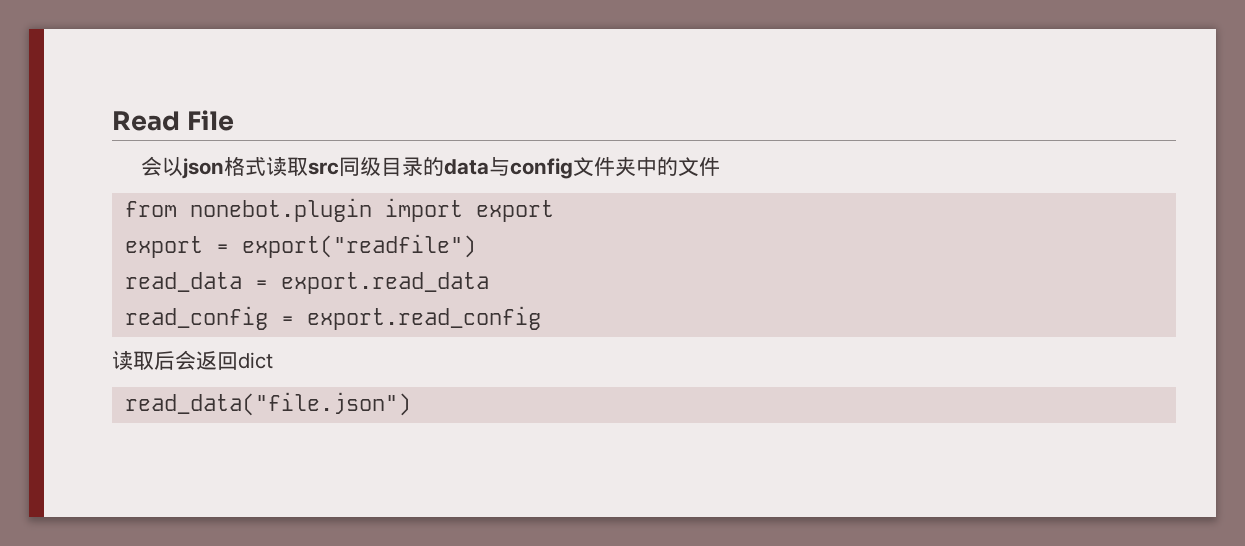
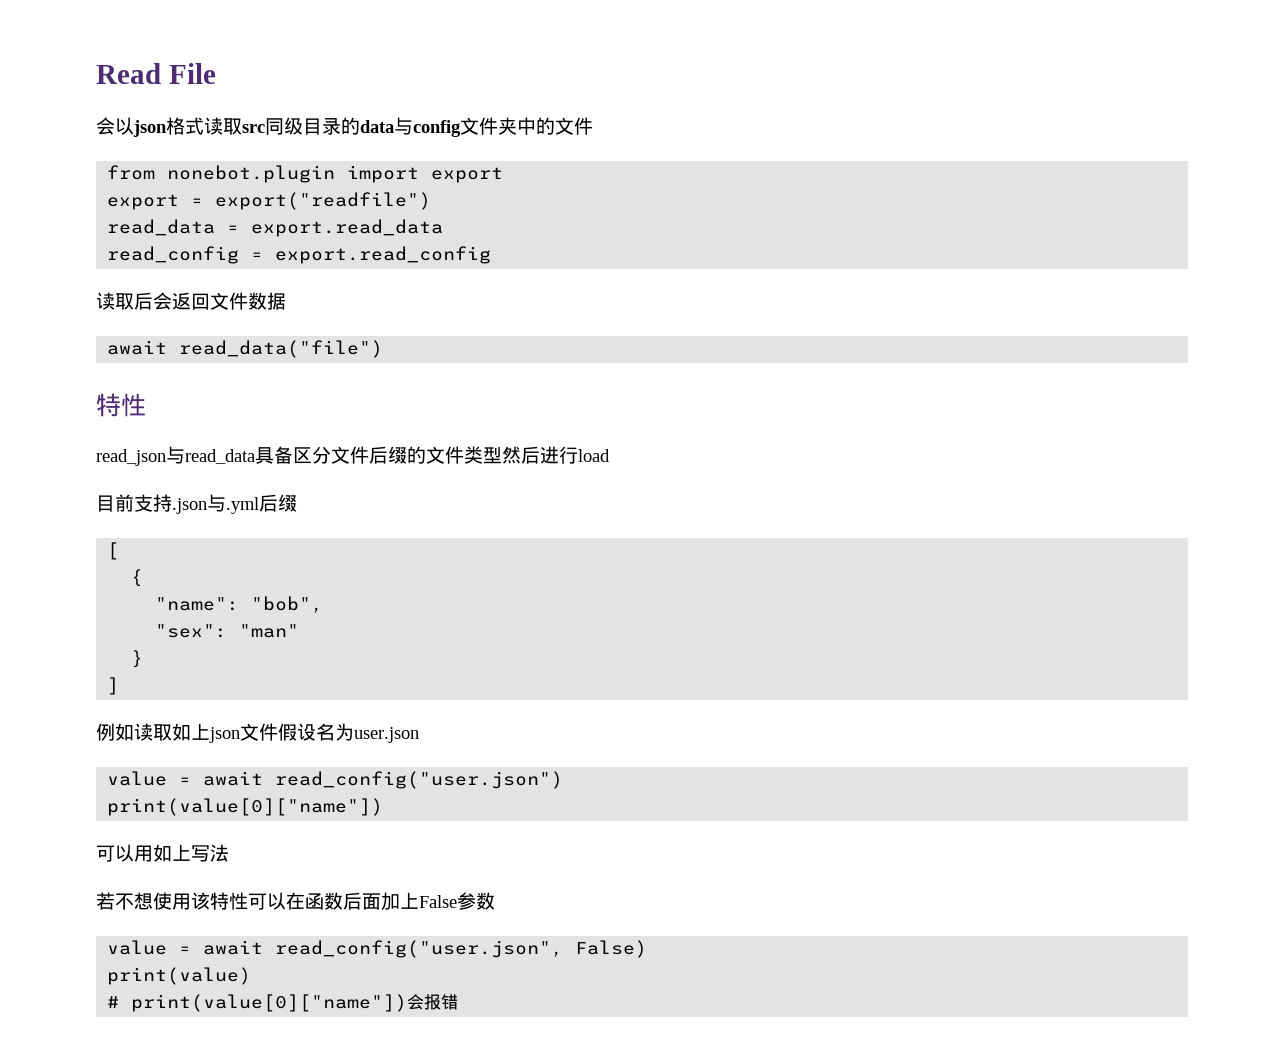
- 读取后会返回dict
- read_data("file.json")
+ 读取后会返回文件数据
+ await read_data("file")
+ 特性
+ read_json与read_data具备区分文件后缀的文件类型然后进行load
+ 目前支持.json与.yml后缀
+ [
+ {
+ "name": "bob",
+ "sex": "man"
+ }
+ ]
+ 例如读取如上json文件假设名为user.json
+ value = await read_config("user.json")
+ print(value[0]["name"])
+ 可以用如上写法
+ 若不想使用该特性可以在函数后面加上False参数
+ value = await read_config("user.json", False)
+ print(value)
+ # print(value[0]["name"])会报错

